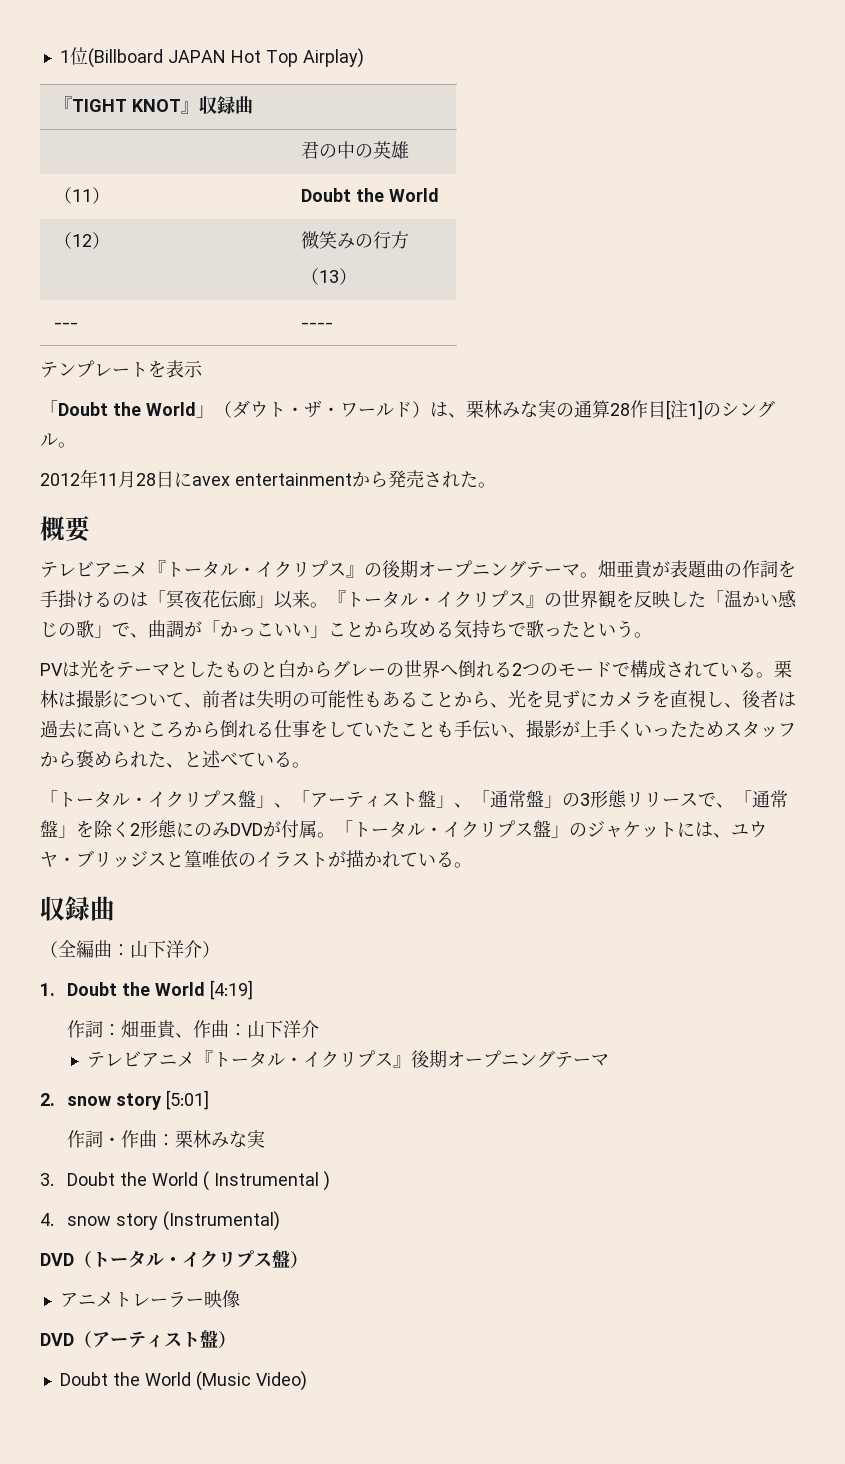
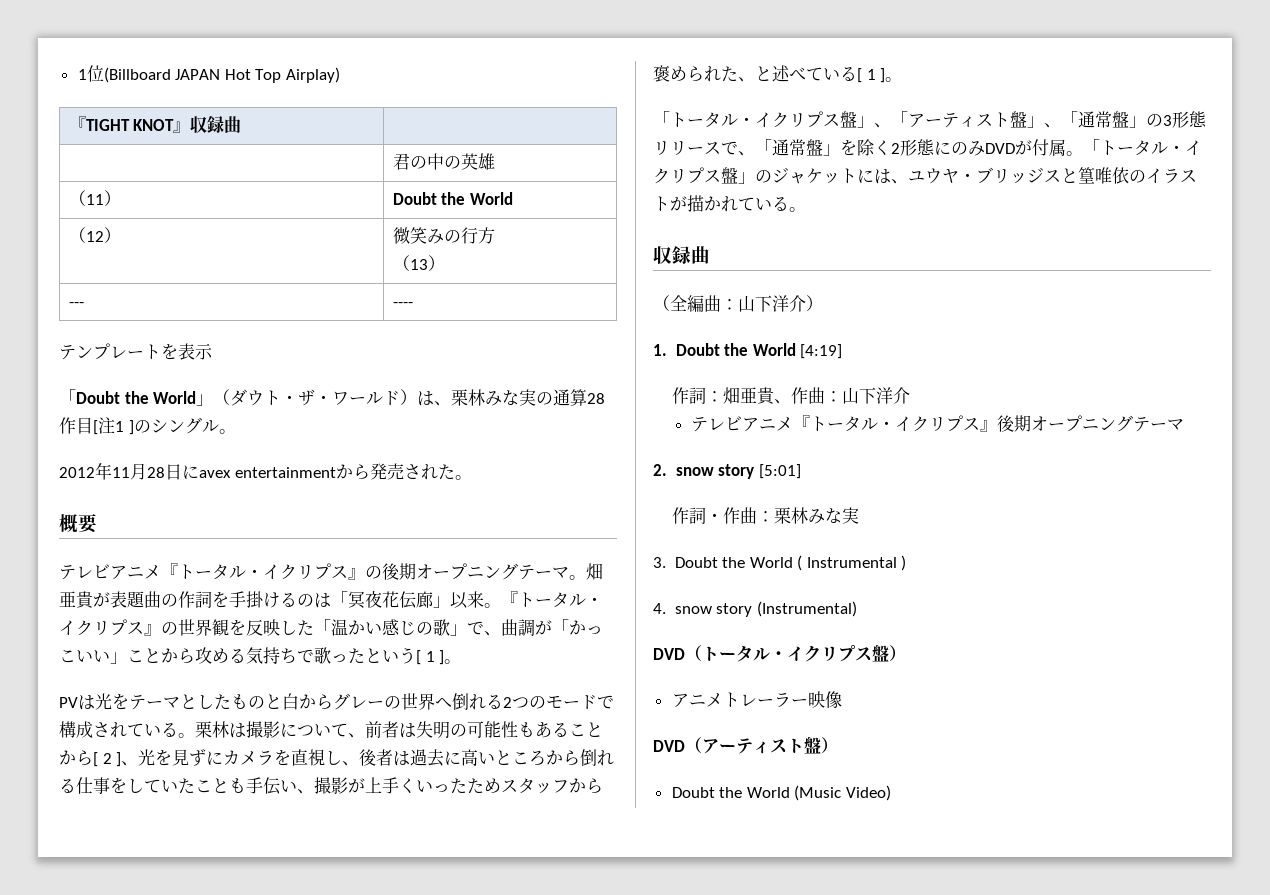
- 「Doubt the World」（ダウト・ザ・ワールド）は、栗林みな実の通算28作目[注1]のシングル。
+ 「Doubt the World」（ダウト・ザ・ワールド）は、栗林みな実の通算28作目[注1 ]のシングル。
- 『トータル・イクリプス』の世界観を反映した「温かい感じの歌」で、曲調が「かっこいい」ことから攻める気持ちで歌ったという。
+ 『トータル・イクリプス』の世界観を反映した「温かい感じの歌」で、曲調が「かっこいい」ことから攻める気持ちで歌ったという[ 1 ]。
- 栗林は撮影について、前者は失明の可能性もあることから、光を見ずにカメラを直視し、後者は過去に高いところから倒れる仕事をしていたことも手伝い、撮影が上手くいったためスタッフから褒められた、と述べている。
+ 栗林は撮影について、前者は失明の可能性もあることから[ 2 ]、光を見ずにカメラを直視し、後者は過去に高いところから倒れる仕事をしていたことも手伝い、撮影が上手くいったためスタッフから褒められた、と述べている[ 1 ]。

